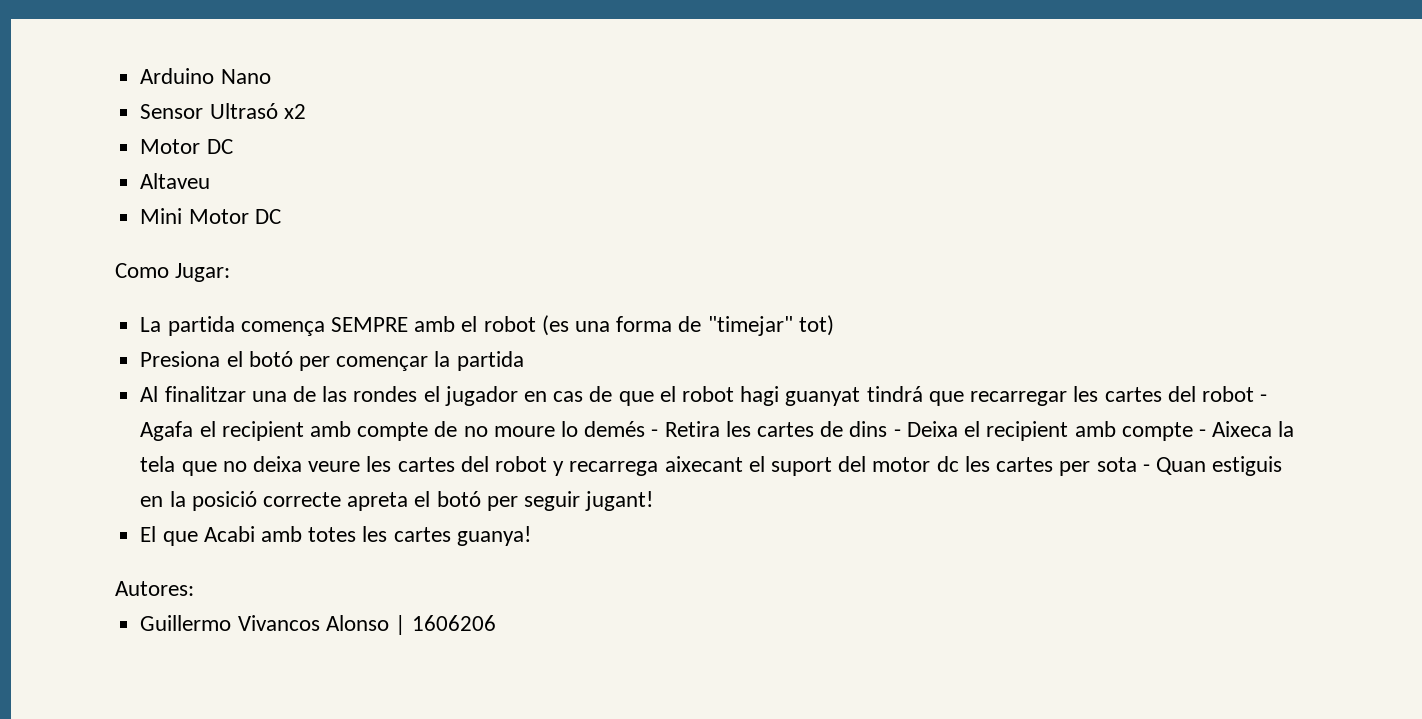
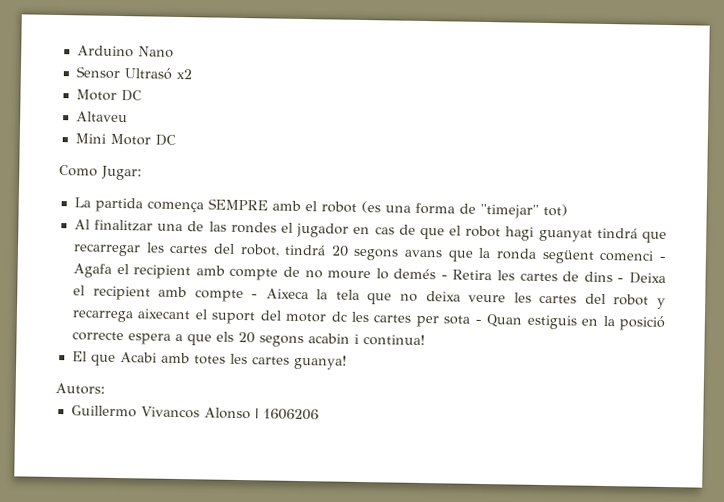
- Presiona el botó per començar la partida
- Al finalitzar una de las rondes el jugador en cas de que el robot hagi guanyat tindrá que recarregar les cartes del robot - Agafa el recipient amb compte de no moure lo demés - Retira les cartes de dins - Deixa el recipient amb compte - Aixeca la tela que no deixa veure les cartes del robot y recarrega aixecant el suport del motor dc les cartes per sota - Quan estiguis en la posició correcte apreta el botó per seguir jugant!
+ Al finalitzar una de las rondes el jugador en cas de que el robot hagi guanyat tindrá que recarregar les cartes del robot, tindrá 20 segons avans que la ronda següent comenci - Agafa el recipient amb compte de no moure lo demés - Retira les cartes de dins - Deixa el recipient amb compte - Aixeca la tela que no deixa veure les cartes del robot y recarrega aixecant el suport del motor dc les cartes per sota - Quan estiguis en la posició correcte espera a que els 20 segons acabin i continua!
- Autores:
+ Autors:

